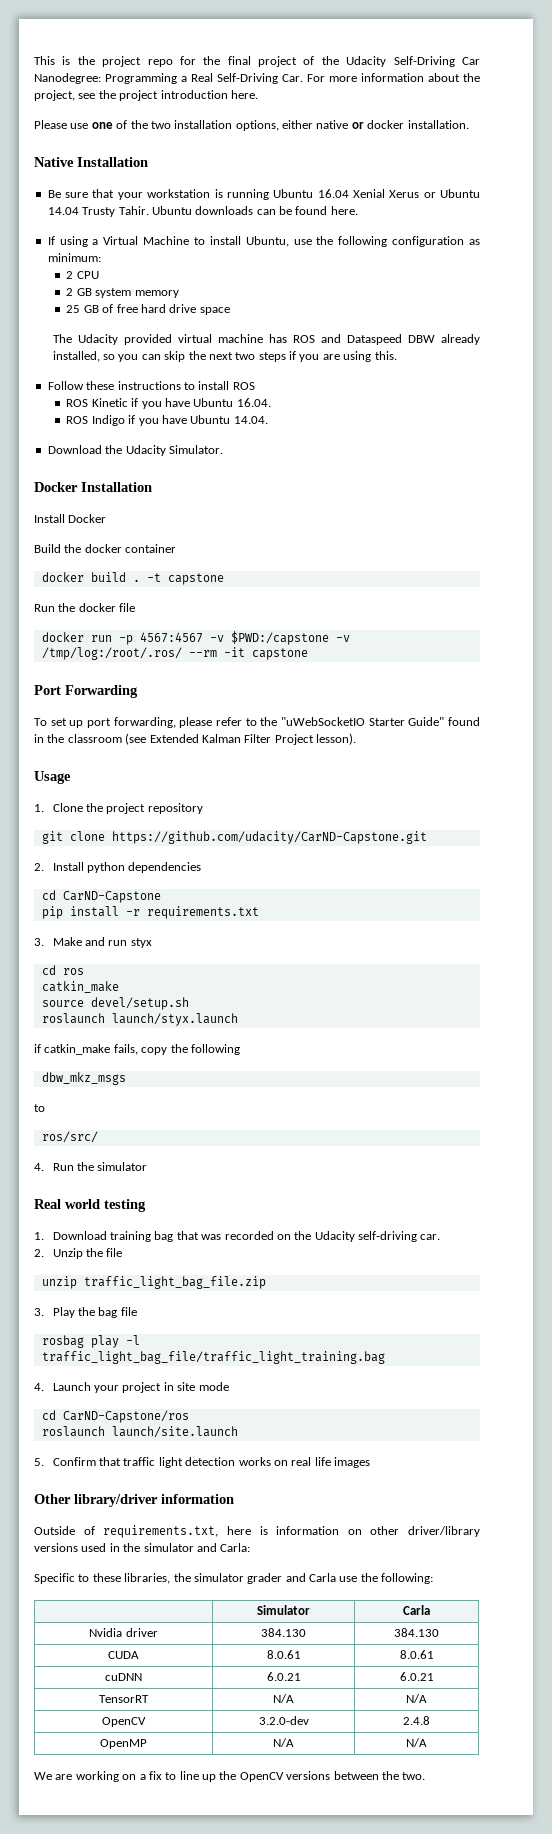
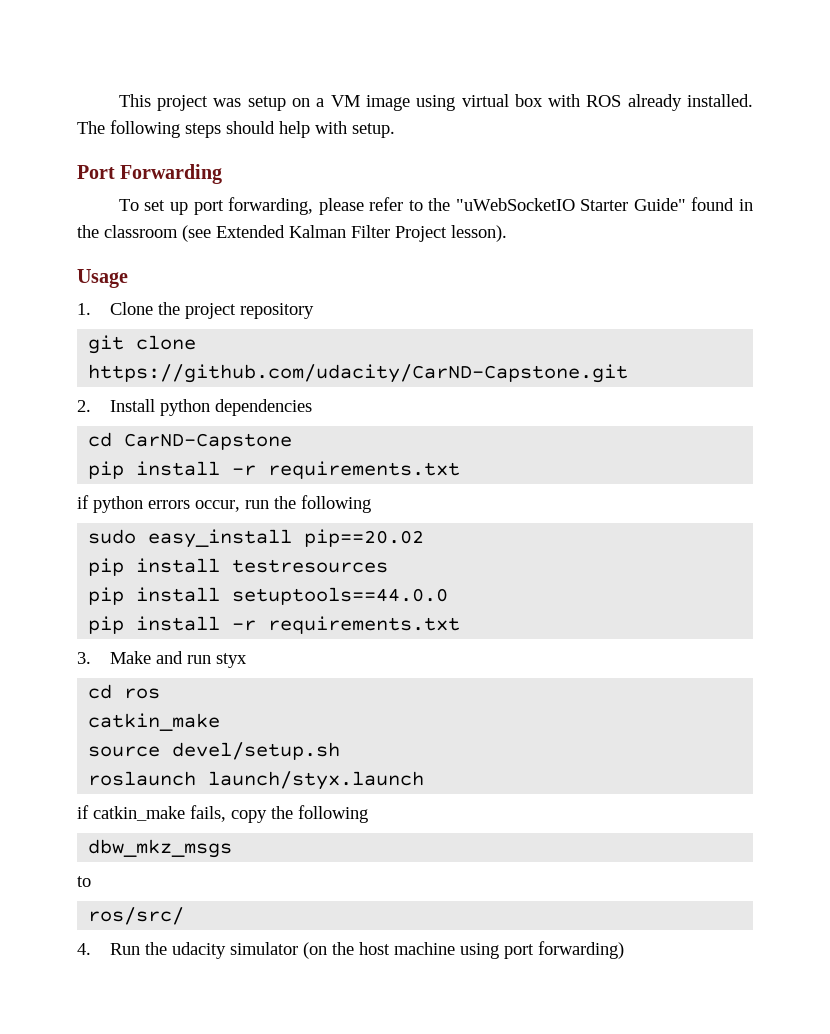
- This is the project repo for the final project of the Udacity Self-Driving Car Nanodegree: Programming a Real Self-Driving Car. For more information about the project, see the project introduction here.
- Please use one of the two installation options, either native or docker installation.
- Native Installation
- Be sure that your workstation is running Ubuntu 16.04 Xenial Xerus or Ubuntu 14.04 Trusty Tahir. Ubuntu downloads can be found here.
- If using a Virtual Machine to install Ubuntu, use the following configuration as minimum:
- 2 CPU
- 2 GB system memory
- 25 GB of free hard drive space
- The Udacity provided virtual machine has ROS and Dataspeed DBW already installed, so you can skip the next two steps if you are using this.
- Follow these instructions to install ROS
- ROS Kinetic if you have Ubuntu 16.04.
- ROS Indigo if you have Ubuntu 14.04.
- Download the Udacity Simulator.
- Docker Installation
- Install Docker
- Build the docker container
- docker build . -t capstone
- Run the docker file
- docker run -p 4567:4567 -v $PWD:/capstone -v /tmp/log:/root/.ros/ --rm -it capstone
+ This project was setup on a VM image using virtual box with ROS already installed. The following steps should help with setup.
+ if python errors occur, run the following
+ sudo easy_install pip==20.02
+ pip install testresources
+ pip install setuptools==44.0.0
+ pip install -r requirements.txt
- 4. Run the simulator
- Real world testing
- 1. Download training bag that was recorded on the Udacity self-driving car.
- 2. Unzip the file
- unzip traffic_light_bag_file.zip
- 3. Play the bag file
- rosbag play -l traffic_light_bag_file/traffic_light_training.bag
- 4. Launch your project in site mode
- cd CarND-Capstone/ros
- roslaunch launch/site.launch
- 5. Confirm that traffic light detection works on real life images
- Other library/driver information
- Outside of requirements.txt, here is information on other driver/library versions used in the simulator and Carla:
- Specific to these libraries, the simulator grader and Carla use the following:
- | Simulator | Carla
- Nvidia driver | 384.130 | 384.130
- CUDA | 8.0.61 | 8.0.61
- cuDNN | 6.0.21 | 6.0.21
- TensorRT | N/A | N/A
- OpenCV | 3.2.0-dev | 2.4.8
- OpenMP | N/A | N/A
- We are working on a fix to line up the OpenCV versions between the two.
+ 4. Run the udacity simulator (on the host machine using port forwarding)

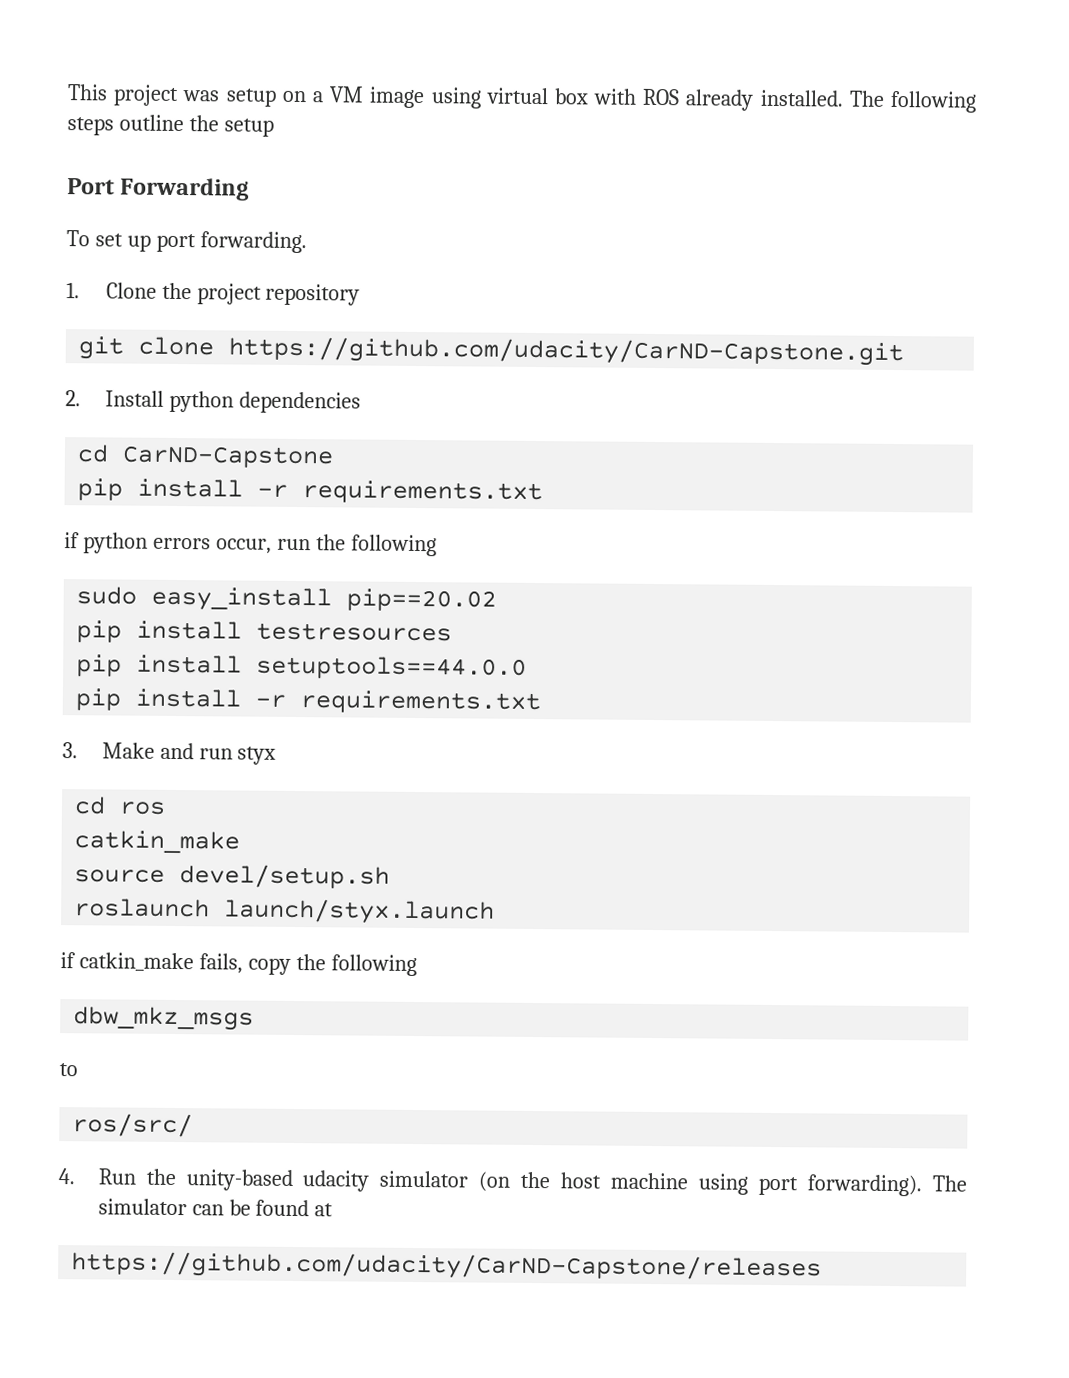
- The following steps should help with setup.
+ The following steps outline the setup
- To set up port forwarding, please refer to the "uWebSocketIO Starter Guide" found in the classroom (see Extended Kalman Filter Project lesson).
- Usage
+ To set up port forwarding.
- 4. Run the udacity simulator (on the host machine using port forwarding)
+ 4. Run the unity-based udacity simulator (on the host machine using port forwarding). The simulator can be found at
+ https://github.com/udacity/CarND-Capstone/releases

